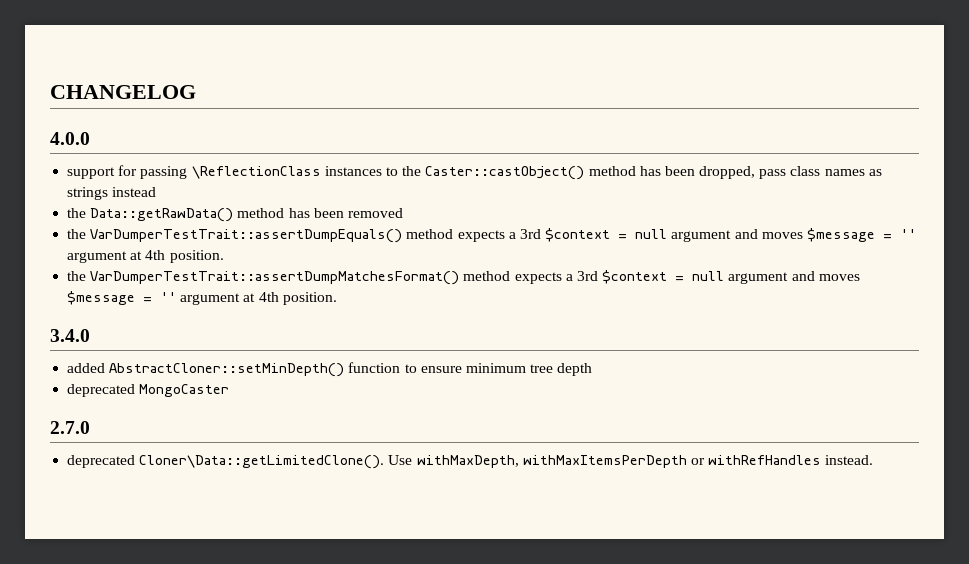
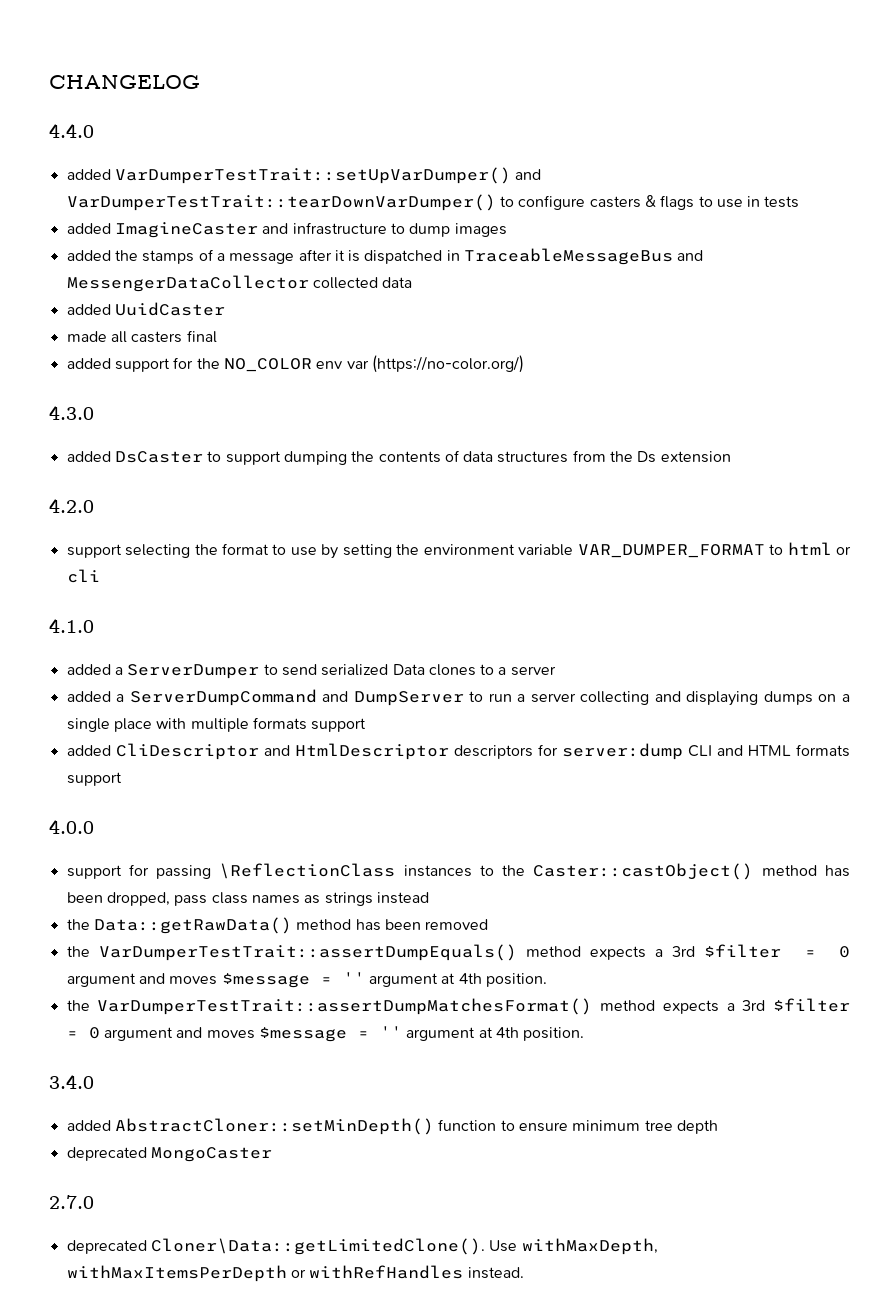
+ 4.4.0
+ added VarDumperTestTrait::setUpVarDumper() and VarDumperTestTrait::tearDownVarDumper() to configure casters & flags to use in tests
+ added ImagineCaster and infrastructure to dump images
+ added the stamps of a message after it is dispatched in TraceableMessageBus and MessengerDataCollector collected data
+ added UuidCaster
+ made all casters final
+ added support for the NO_COLOR env var (https://no-color.org/)
+ 4.3.0
+ added DsCaster to support dumping the contents of data structures from the Ds extension
+ 4.2.0
+ support selecting the format to use by setting the environment variable VAR_DUMPER_FORMAT to html or cli
+ 4.1.0
+ added a ServerDumper to send serialized Data clones to a server
+ added a ServerDumpCommand and DumpServer to run a server collecting and displaying dumps on a single place with multiple formats support
+ added CliDescriptor and HtmlDescriptor descriptors for server:dump CLI and HTML formats support
- the VarDumperTestTrait::assertDumpEquals() method expects a 3rd $context = null argument and moves $message = '' argument at 4th position.
+ the VarDumperTestTrait::assertDumpEquals() method expects a 3rd $filter = 0 argument and moves $message = '' argument at 4th position.
- the VarDumperTestTrait::assertDumpMatchesFormat() method expects a 3rd $context = null argument and moves $message = '' argument at 4th position.
+ the VarDumperTestTrait::assertDumpMatchesFormat() method expects a 3rd $filter = 0 argument and moves $message = '' argument at 4th position.

